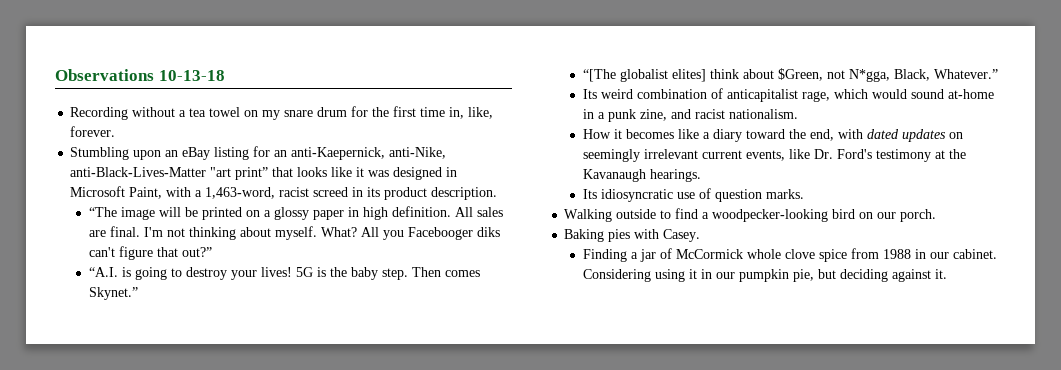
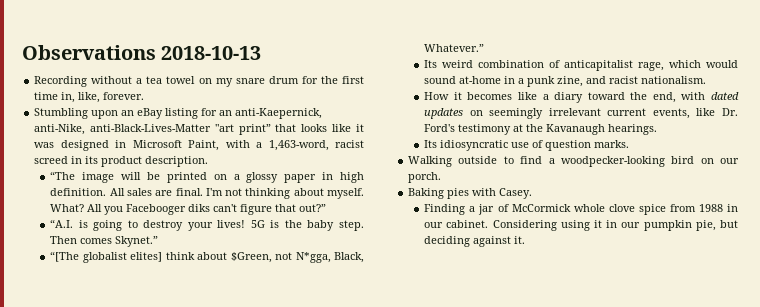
- Observations 10-13-18
+ Observations 2018-10-13

